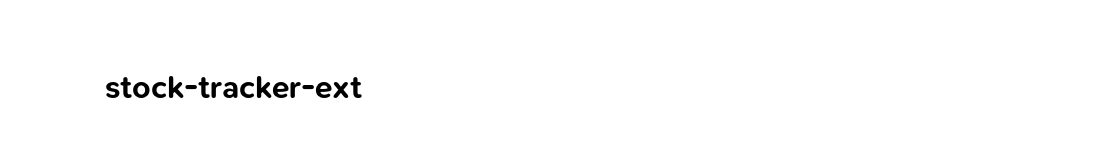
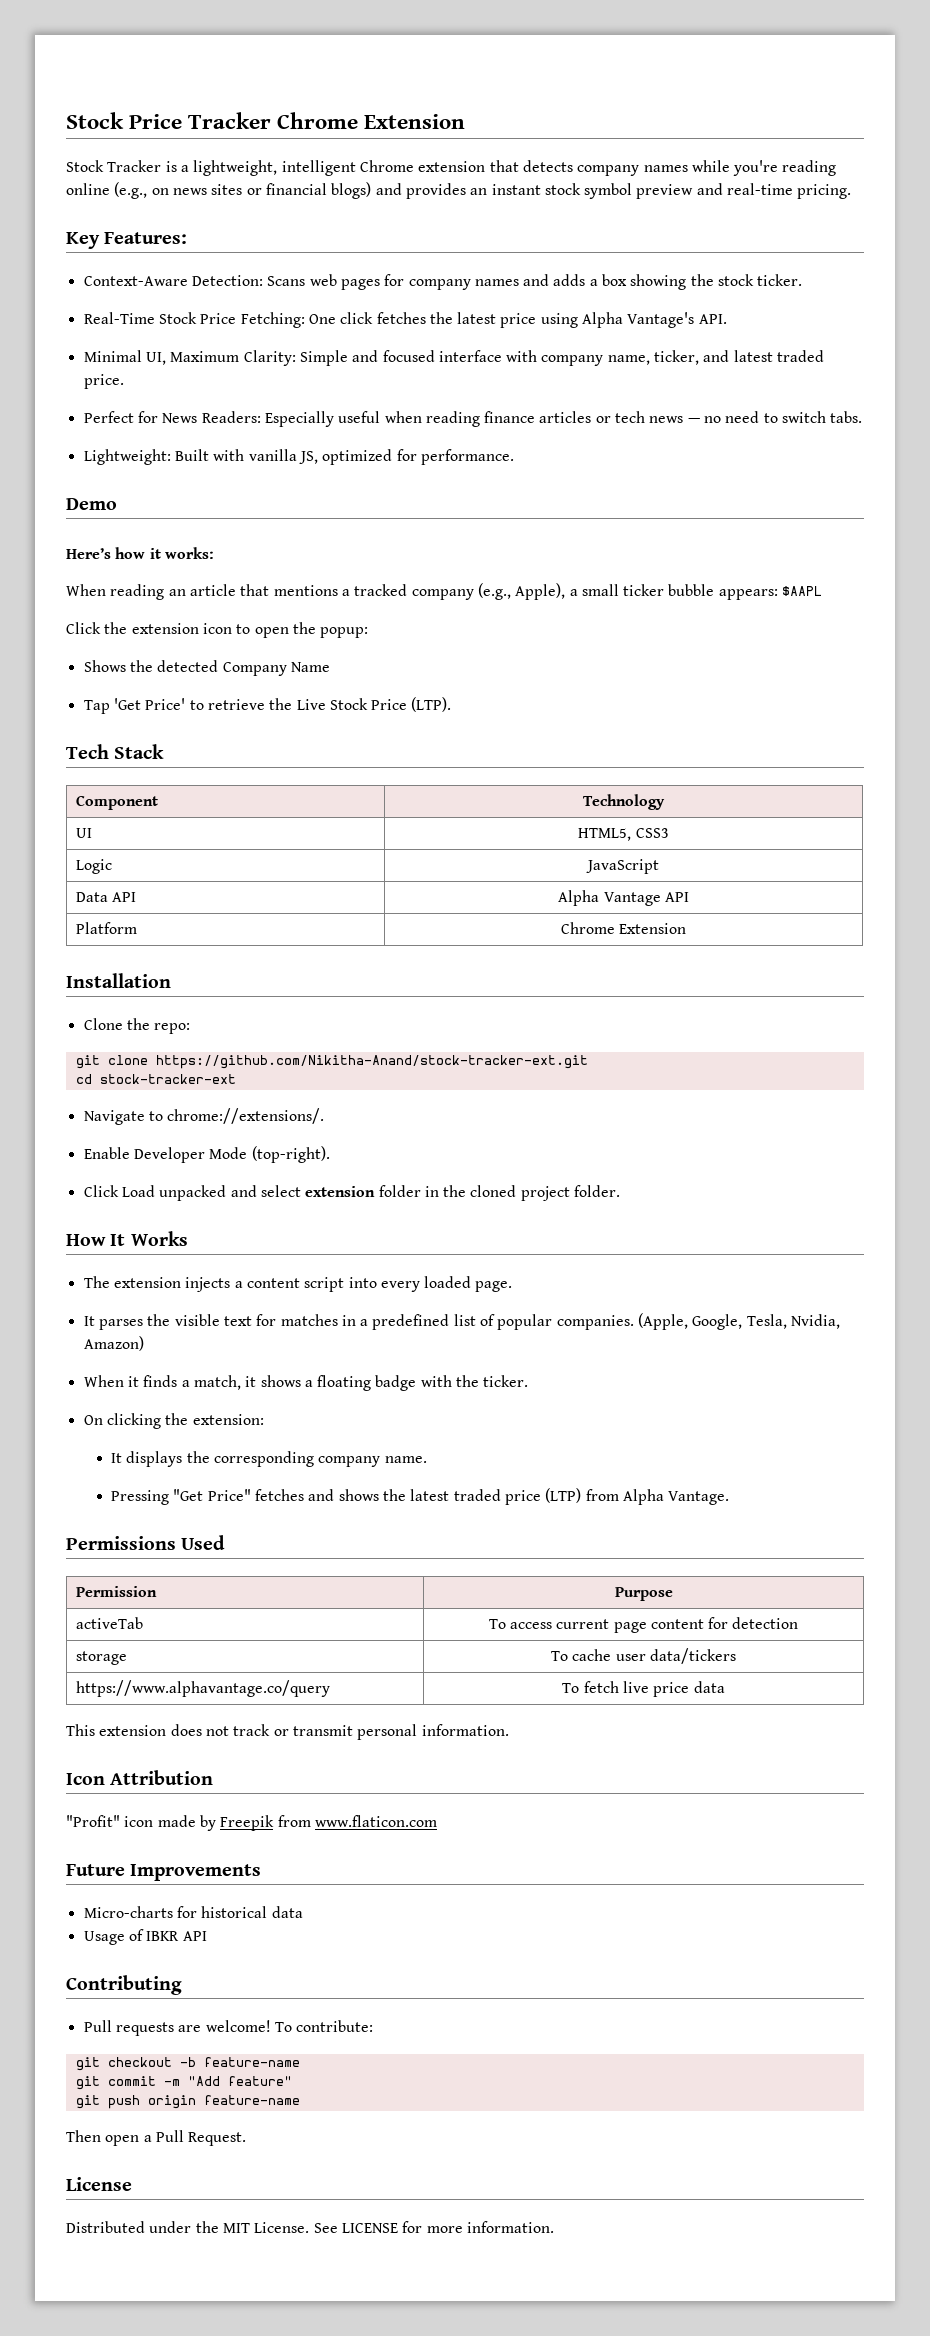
- stock-tracker-ext
+ Stock Price Tracker Chrome Extension
+ Stock Tracker is a lightweight, intelligent Chrome extension that detects company names while you're reading online (e.g., on news sites or financial blogs) and provides an instant stock symbol preview and real-time pricing.
+ Key Features:
+ Context-Aware Detection: Scans web pages for company names and adds a box showing the stock ticker.
+ Real-Time Stock Price Fetching: One click fetches the latest price using Alpha Vantage's API.
+ Minimal UI, Maximum Clarity: Simple and focused interface with company name, ticker, and latest traded price.
+ Perfect for News Readers: Especially useful when reading finance articles or tech news — no need to switch tabs.
+ Lightweight: Built with vanilla JS, optimized for performance.
+ Demo
+ Here’s how it works:
+ When reading an article that mentions a tracked company (e.g., Apple), a small ticker bubble appears: $AAPL
+ Click the extension icon to open the popup:
+ Shows the detected Company Name
+ Tap 'Get Price' to retrieve the Live Stock Price (LTP).
+ Tech Stack
+ Component | Technology
+ UI | HTML5, CSS3
+ Logic | JavaScript
+ Data API | Alpha Vantage API
+ Platform | Chrome Extension
+ Installation
+ Clone the repo:
+ git clone https://github.com/Nikitha-Anand/stock-tracker-ext.git
+ cd stock-tracker-ext
+ Navigate to chrome://extensions/.
+ Enable Developer Mode (top-right).
+ Click Load unpacked and select extension folder in the cloned project folder.
+ How It Works
+ The extension injects a content script into every loaded page.
+ It parses the visible text for matches in a predefined list of popular companies. (Apple, Google, Tesla, Nvidia, Amazon)
+ When it finds a match, it shows a floating badge with the ticker.
+ On clicking the extension:
+ It displays the corresponding company name.
+ Pressing "Get Price" fetches and shows the latest traded price (LTP) from Alpha Vantage.
+ Permissions Used
+ Permission | Purpose
+ activeTab | To access current page content for detection
+ storage | To cache user data/tickers
+ https://www.alphavantage.co/query | To fetch live price data
+ This extension does not track or transmit personal information.
+ Icon Attribution
+ "Profit" icon made by Freepik from www.flaticon.com
+ Future Improvements
+ Micro-charts for historical data
+ Usage of IBKR API
+ Contributing
+ Pull requests are welcome! To contribute:
+ git checkout -b feature-name
+ git commit -m "Add feature"
+ git push origin feature-name
+ Then open a Pull Request.
+ License
+ Distributed under the MIT License. See LICENSE for more information.

